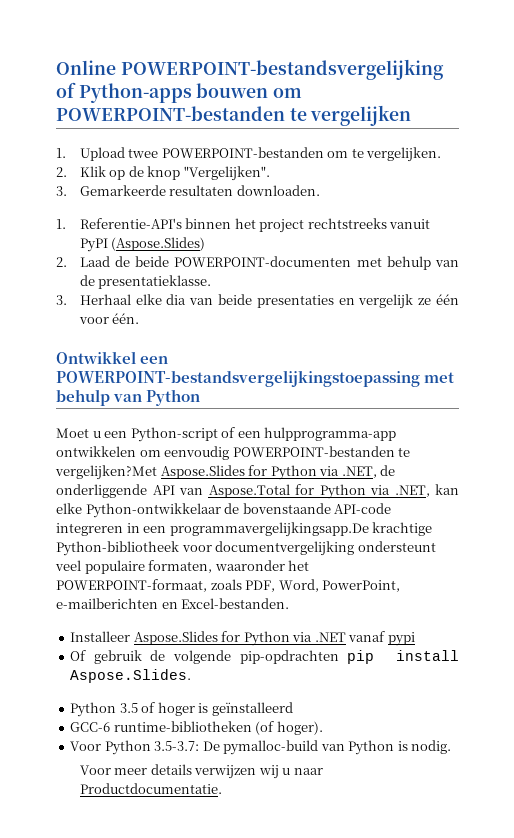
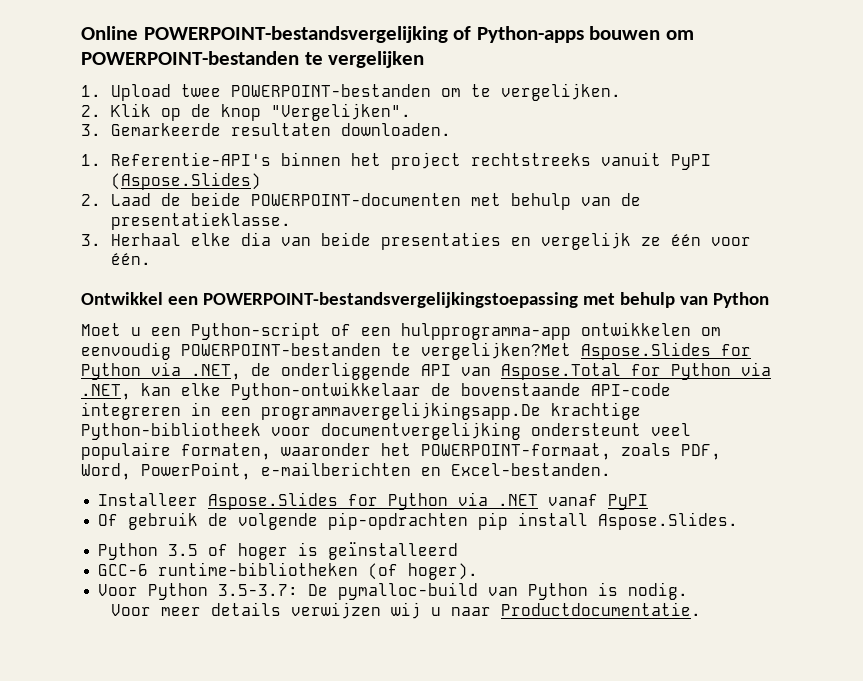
- Installeer Aspose.Slides for Python via .NET vanaf pypi
+ Installeer Aspose.Slides for Python via .NET vanaf PyPI

